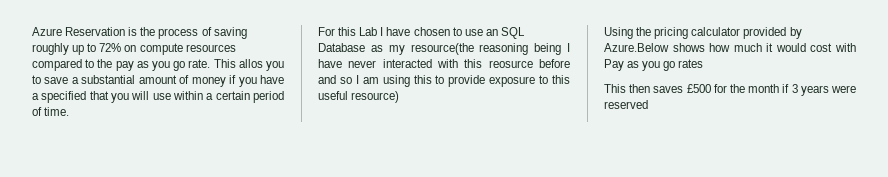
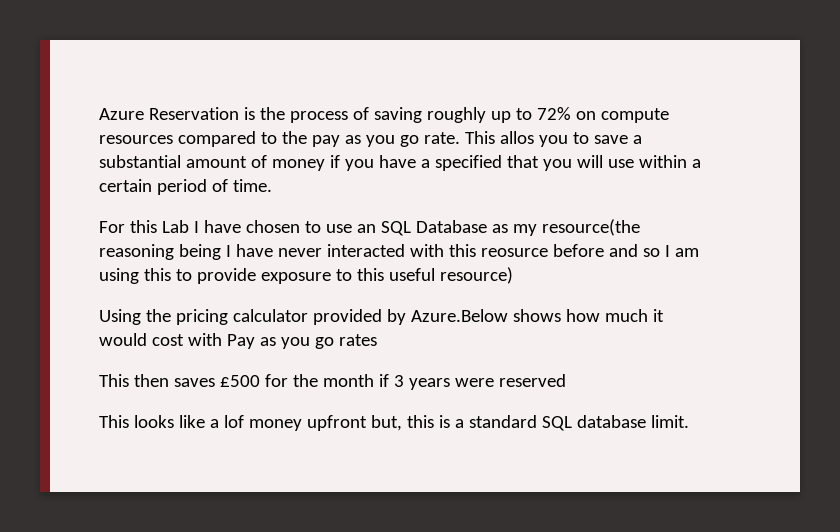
+ This looks like a lof money upfront but, this is a standard SQL database limit.

